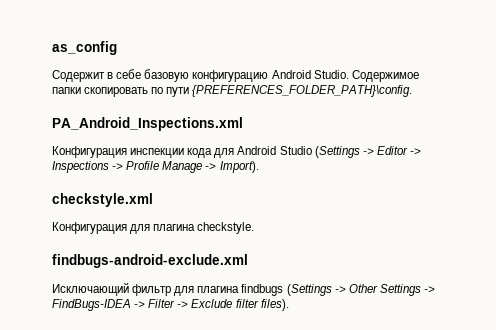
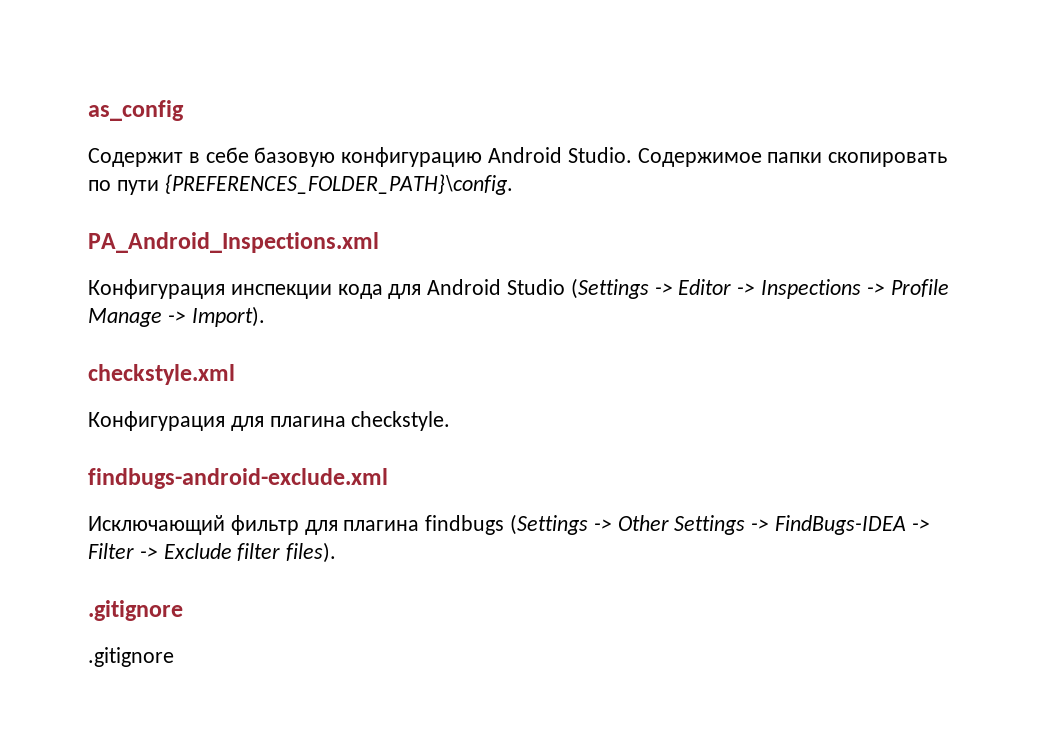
  Исключающий фильтр для плагина findbugs (Settings -> Other Settings -> FindBugs-IDEA -> Filter -> Exclude filter files).
+ .gitignore
+ .gitignore

